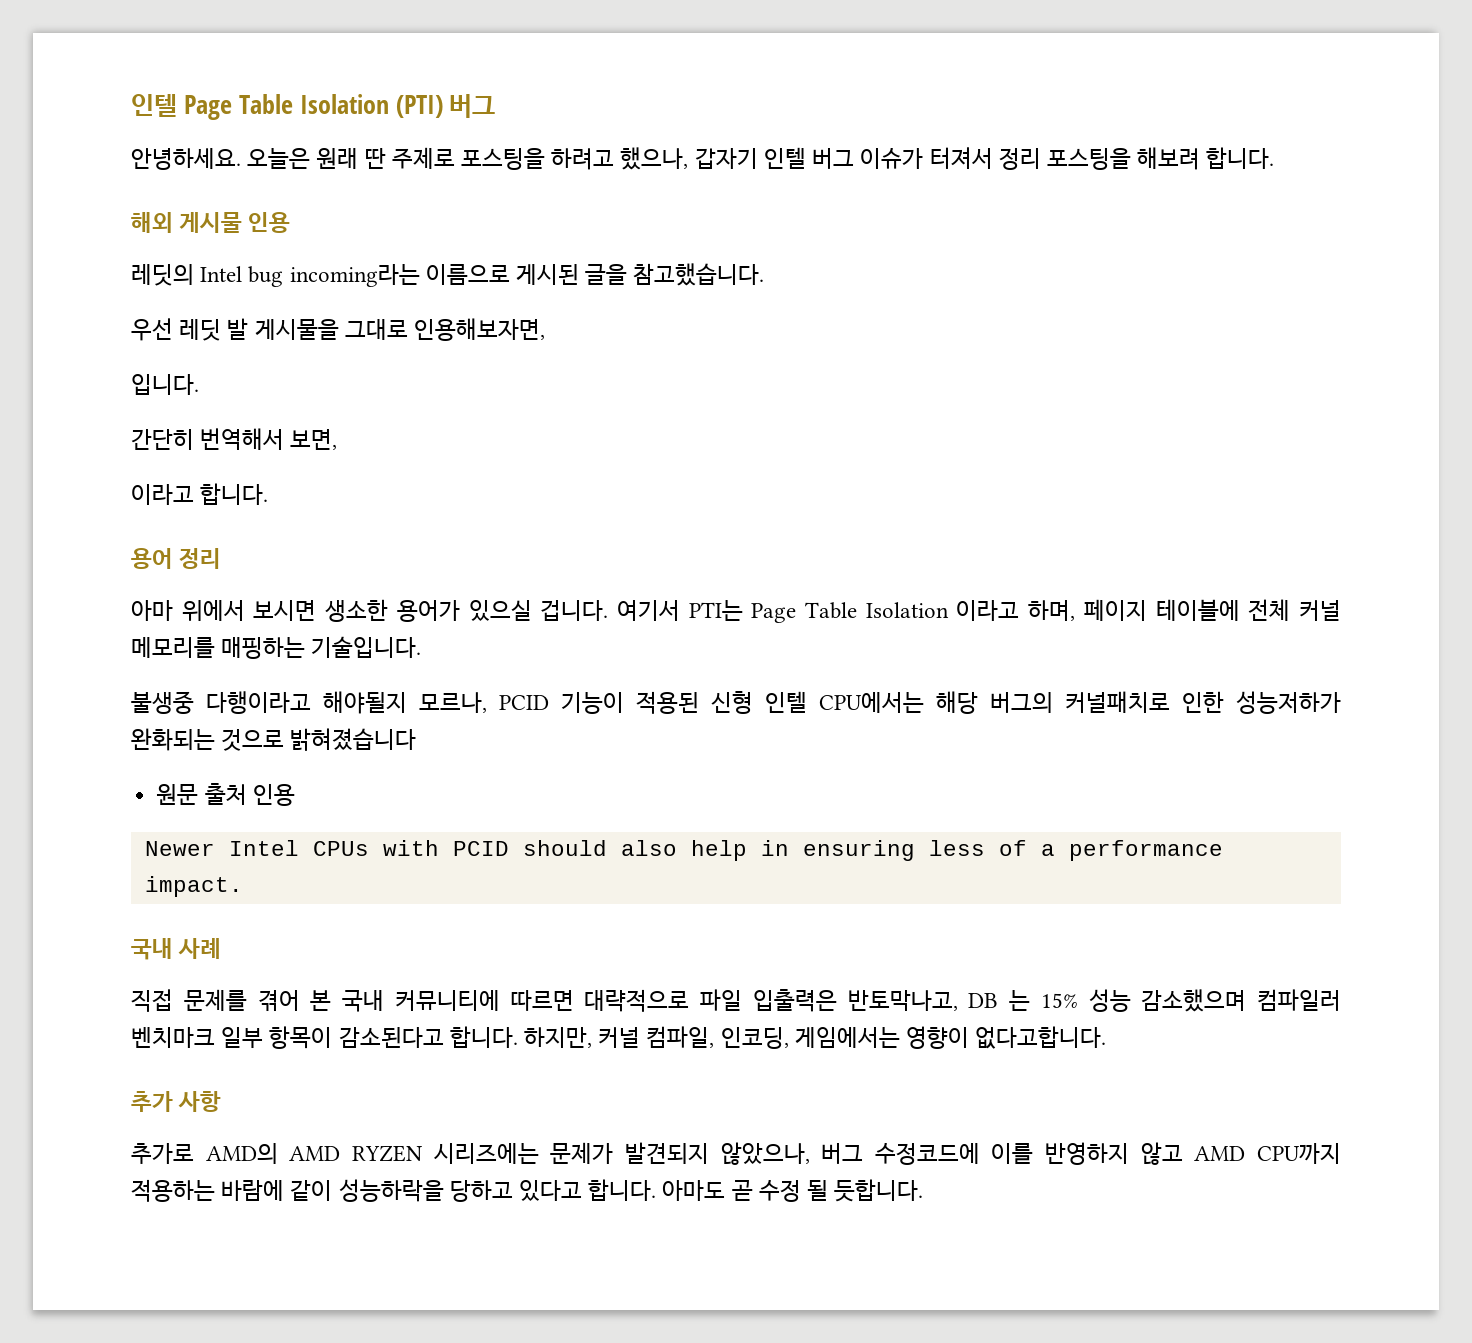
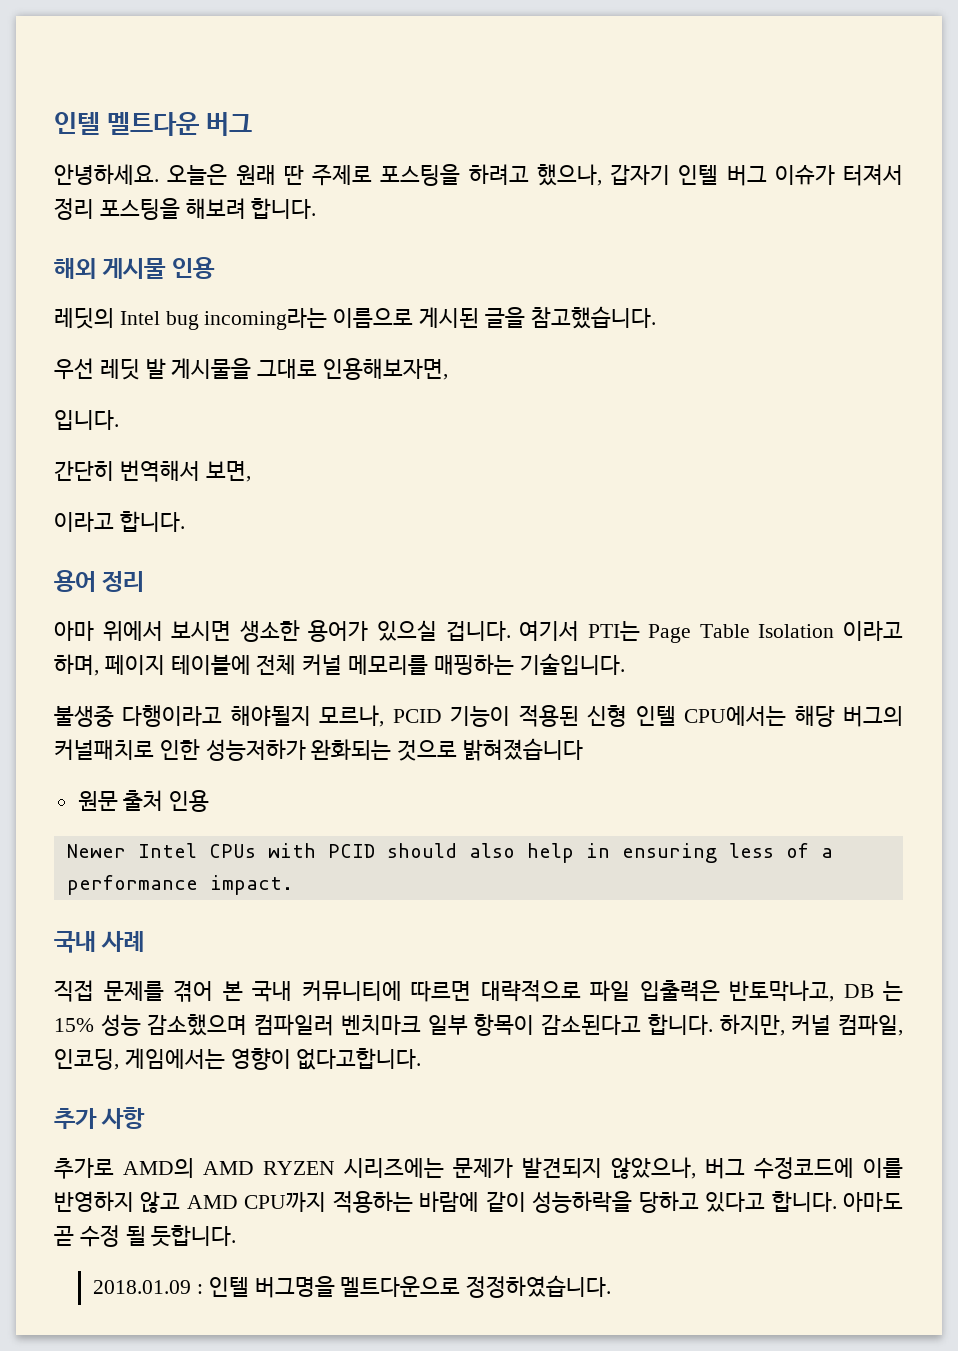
- 인텔 Page Table Isolation (PTI) 버그
+ 인텔 멜트다운 버그
+ 2018.01.09 : 인텔 버그명을 멜트다운으로 정정하였습니다.

